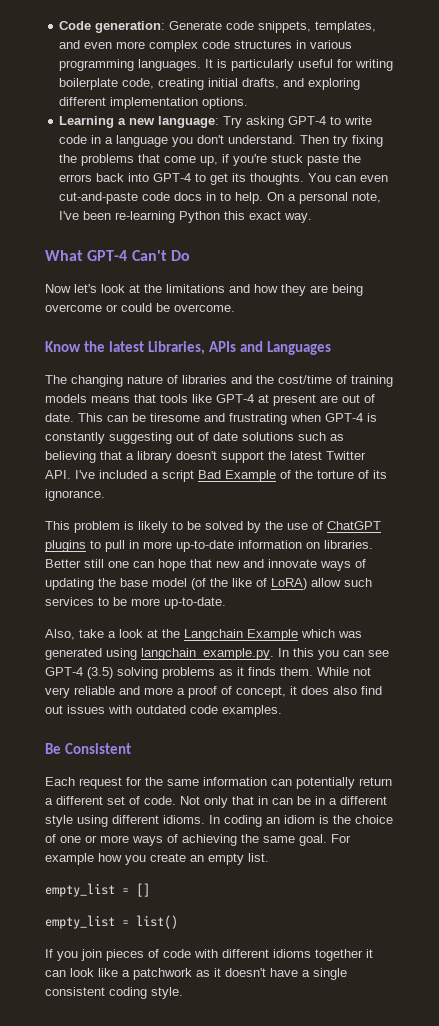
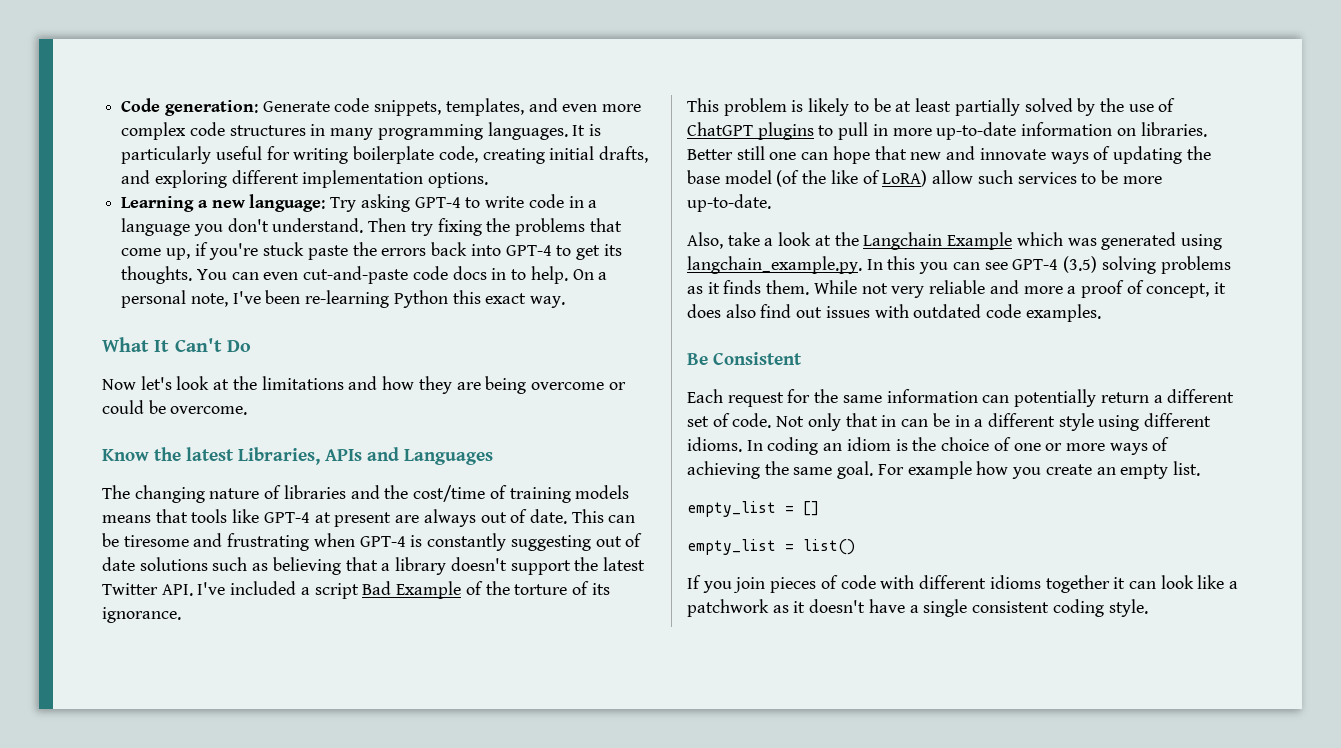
- Code generation: Generate code snippets, templates, and even more complex code structures in various programming languages.
+ Code generation: Generate code snippets, templates, and even more complex code structures in many programming languages.
- What GPT-4 Can't Do
+ What It Can't Do
- The changing nature of libraries and the cost/time of training models means that tools like GPT-4 at present are out of date.
+ The changing nature of libraries and the cost/time of training models means that tools like GPT-4 at present are always out of date.
- This problem is likely to be solved by the use of ChatGPT plugins to pull in more up-to-date information on libraries.
+ This problem is likely to be at least partially solved by the use of ChatGPT plugins to pull in more up-to-date information on libraries.

